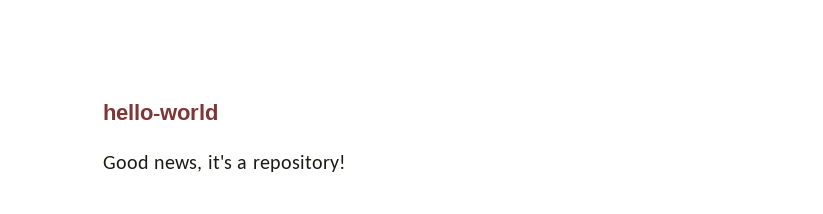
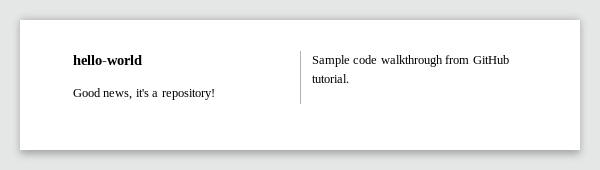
+ Sample code walkthrough from GitHub tutorial.

